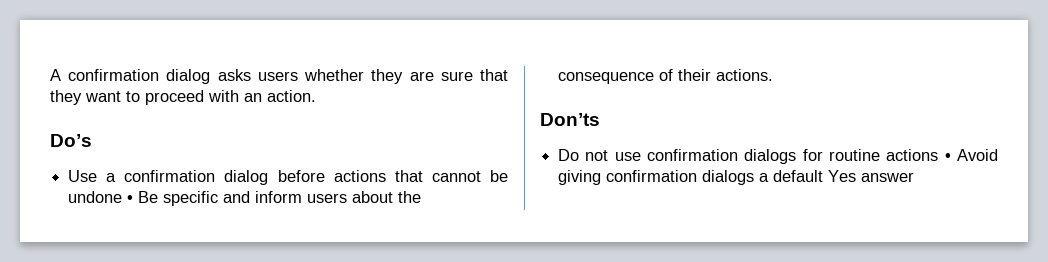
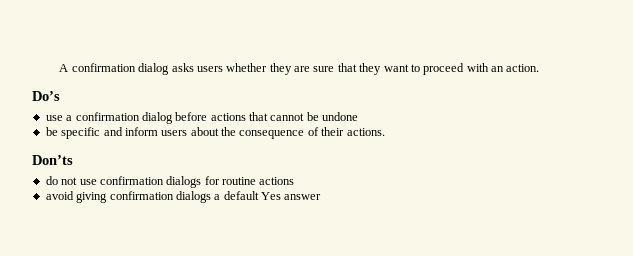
- Use a confirmation dialog before actions that cannot be undone • Be specific and inform users about the consequence of their actions.
+ use a confirmation dialog before actions that cannot be undone
+ be specific and inform users about the consequence of their actions.
- Do not use confirmation dialogs for routine actions • Avoid giving confirmation dialogs a default Yes answer
+ do not use confirmation dialogs for routine actions
+ avoid giving confirmation dialogs a default Yes answer

